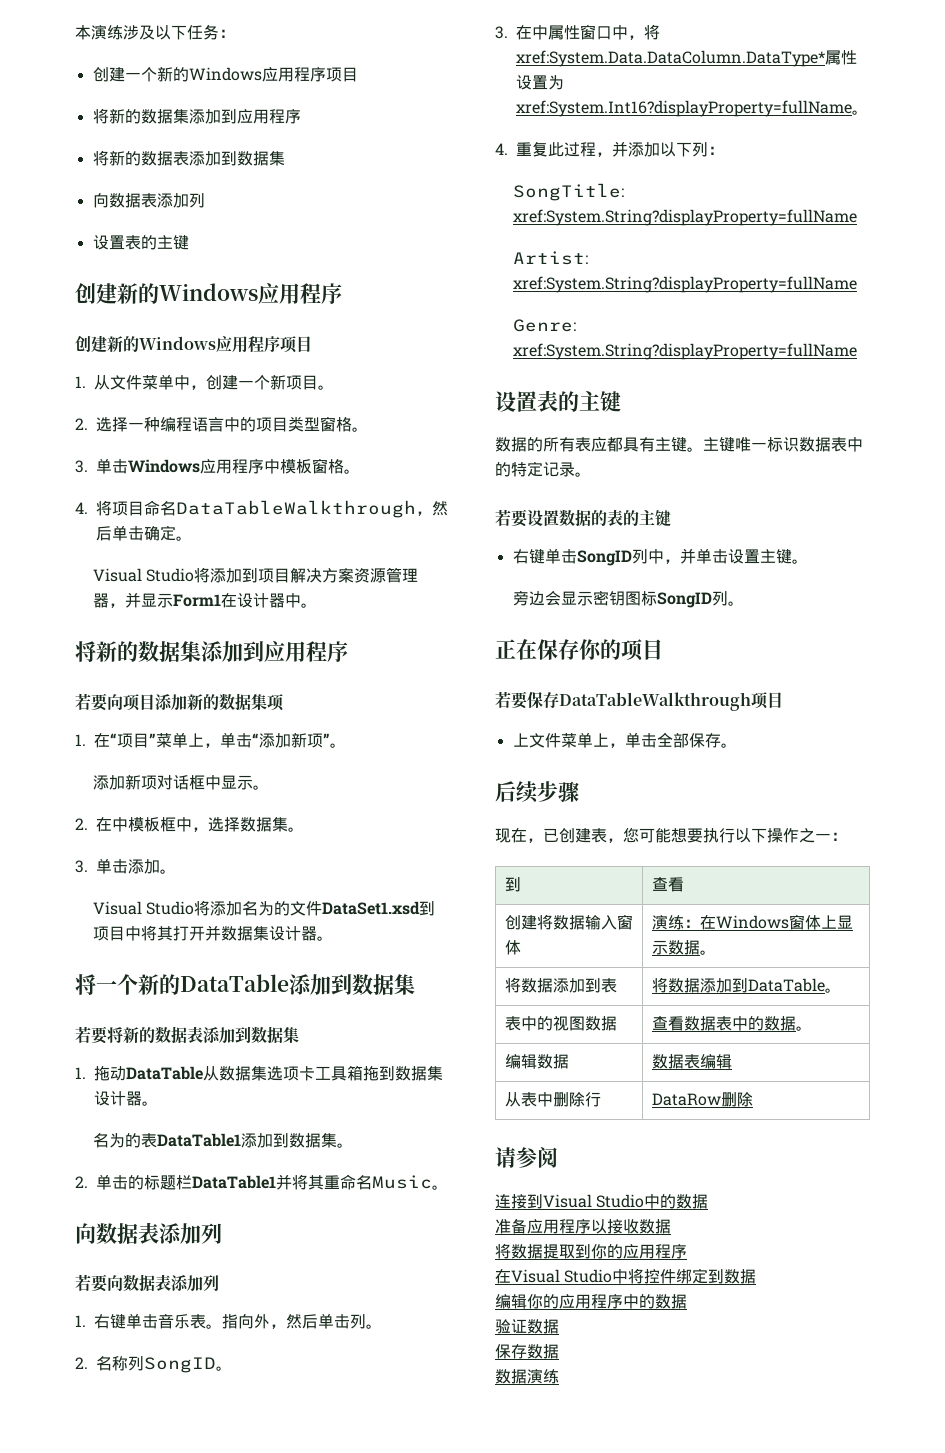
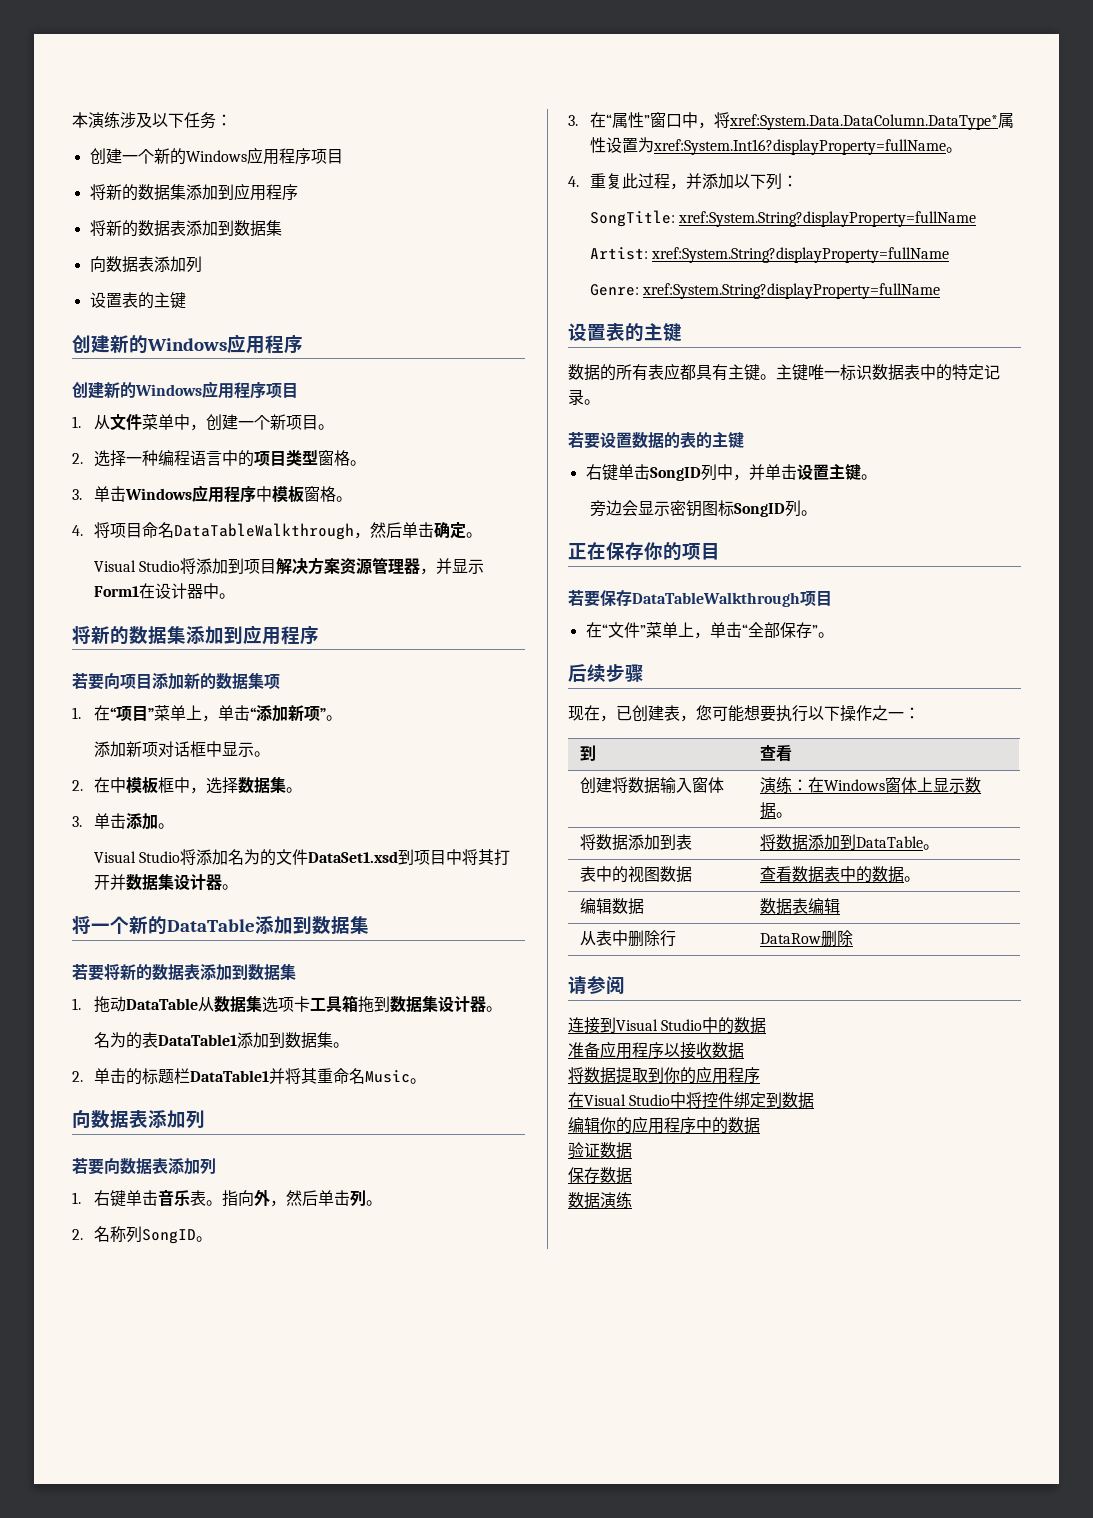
- 3.在中属性窗口中，将xref:System.Data.DataColumn.DataType*属性设置为xref:System.Int16?displayProperty=fullName。
+ 3.在“属性”窗口中，将xref:System.Data.DataColumn.DataType*属性设置为xref:System.Int16?displayProperty=fullName。
- 上文件菜单上，单击全部保存。
+ 在“文件”菜单上，单击“全部保存”。

